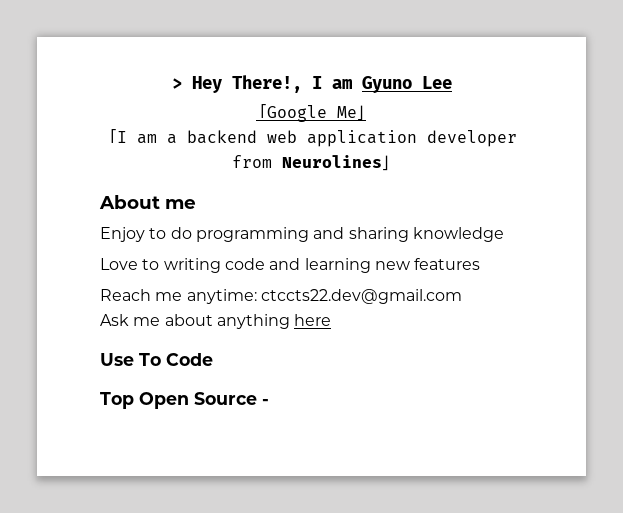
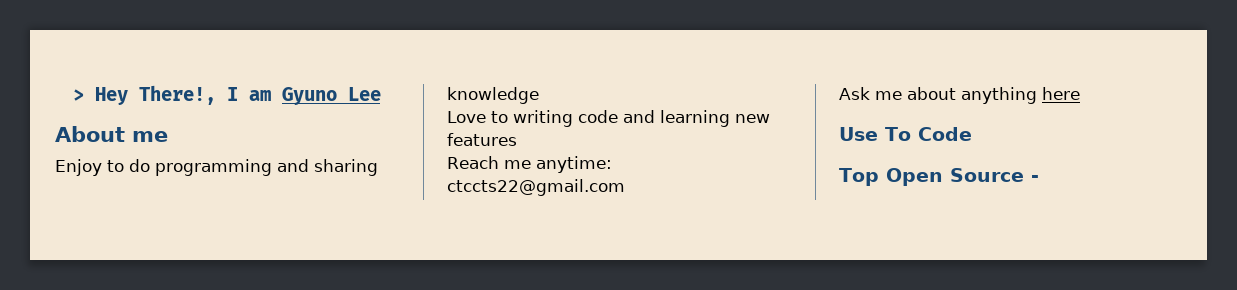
- 「Google Me」
- 「I am a backend web application developer from Neurolines」
- Reach me anytime: ctccts22.dev@gmail.com
+ Reach me anytime: ctccts22@gmail.com

